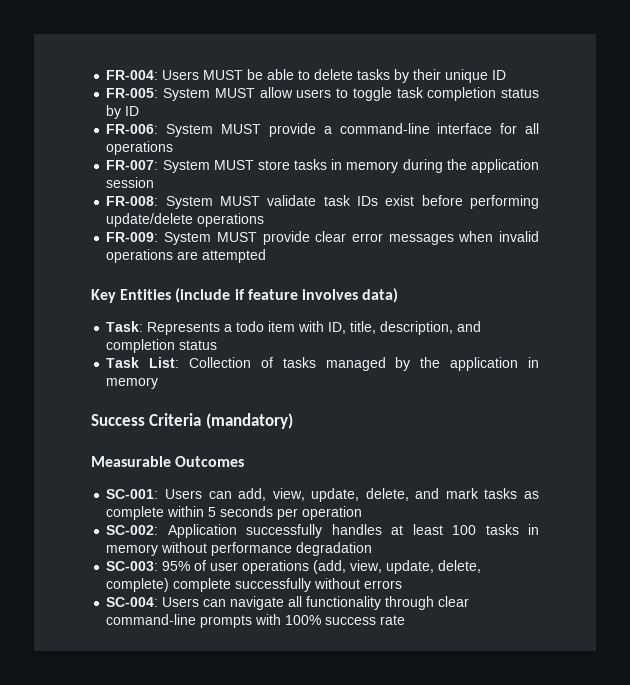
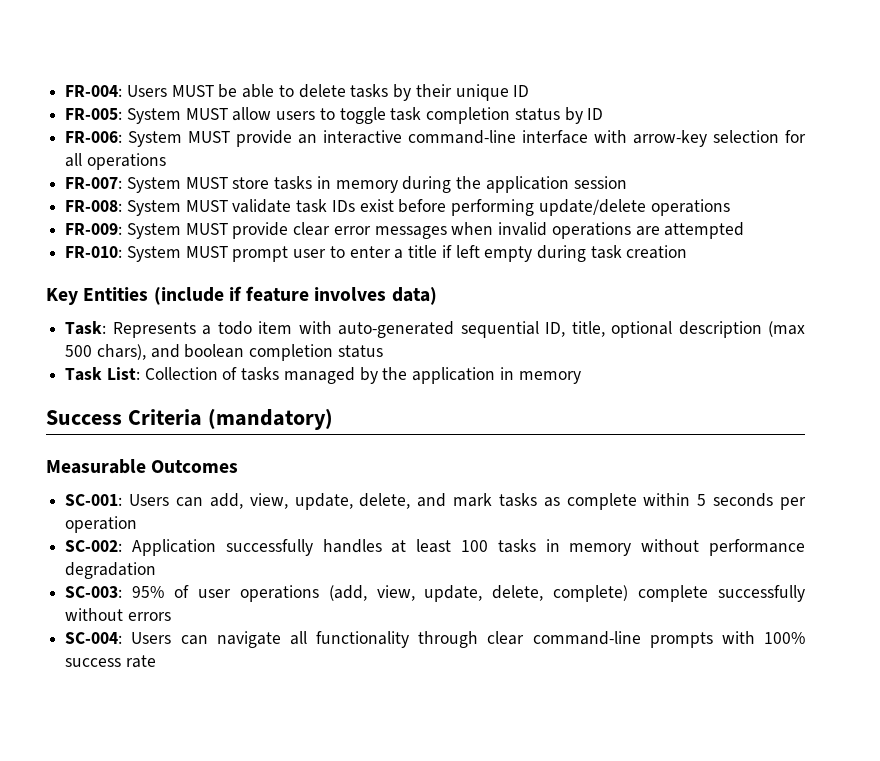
- FR-006: System MUST provide a command-line interface for all operations
+ FR-006: System MUST provide an interactive command-line interface with arrow-key selection for all operations
+ FR-010: System MUST prompt user to enter a title if left empty during task creation
- Task: Represents a todo item with ID, title, description, and completion status
+ Task: Represents a todo item with auto-generated sequential ID, title, optional description (max 500 chars), and boolean completion status

